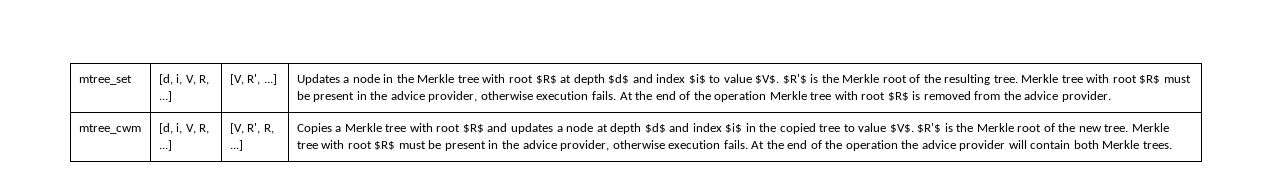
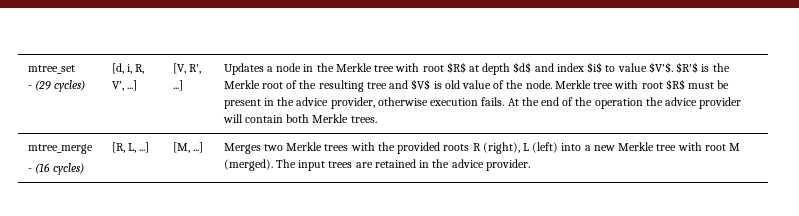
- mtree_set | [d, i, V, R, ...]
+ mtree_set
+ - (29 cycles) | [d, i, R, V', ...]
- Updates a node in the Merkle tree with root $R$ at depth $d$ and index $i$ to value $V$.
+ Updates a node in the Merkle tree with root $R$ at depth $d$ and index $i$ to value $V'$.
- $R'$ is the Merkle root of the resulting tree. Merkle tree with root $R$ must be present in the advice provider, otherwise execution fails. At the end of the operation Merkle tree with root $R$ is removed from the advice provider.
- mtree_cwm | [d, i, V, R, ...] | [V, R', R, ...] | Copies a Merkle tree with root $R$ and updates a node at depth $d$ and index $i$ in the copied tree to value $V$. $R'$ is the Merkle root of the new tree.
+ $R'$ is the Merkle root of the resulting tree and $V$ is old value of the node.
+ mtree_merge
+ - (16 cycles) | [R, L, ...] | [M, ...] | Merges two Merkle trees with the provided roots R (right), L (left) into a new Merkle tree with root M (merged). The input trees are retained in the advice provider.

